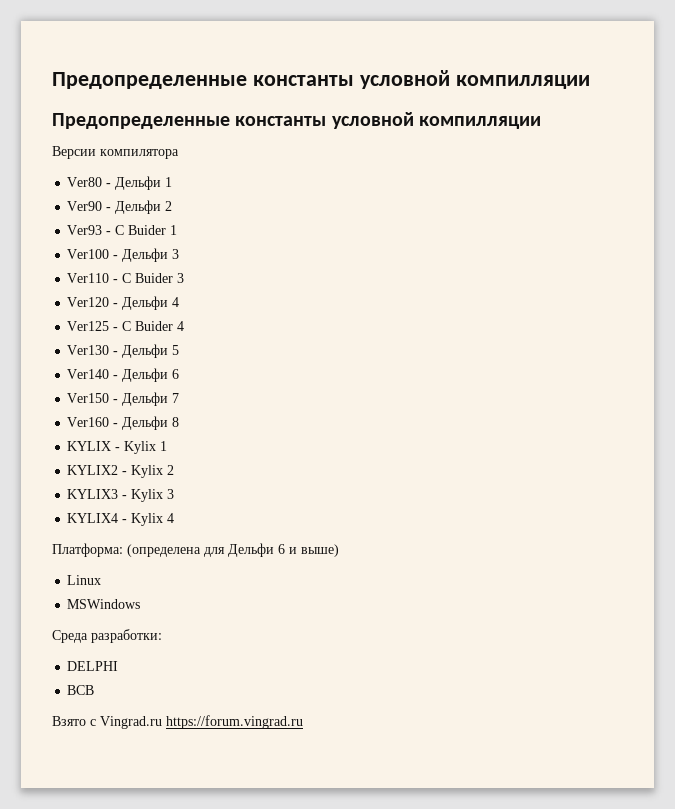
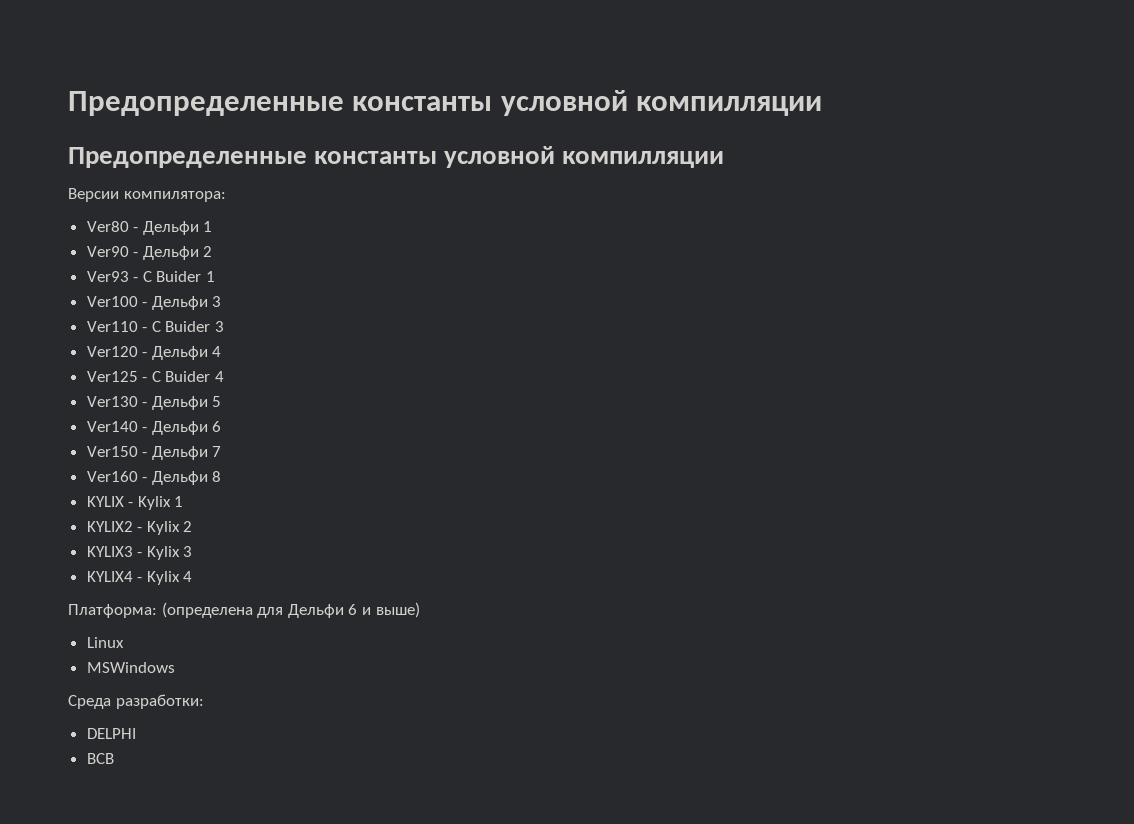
- Версии компилятора
+ Версии компилятора:
- Взято с Vingrad.ru https://forum.vingrad.ru

